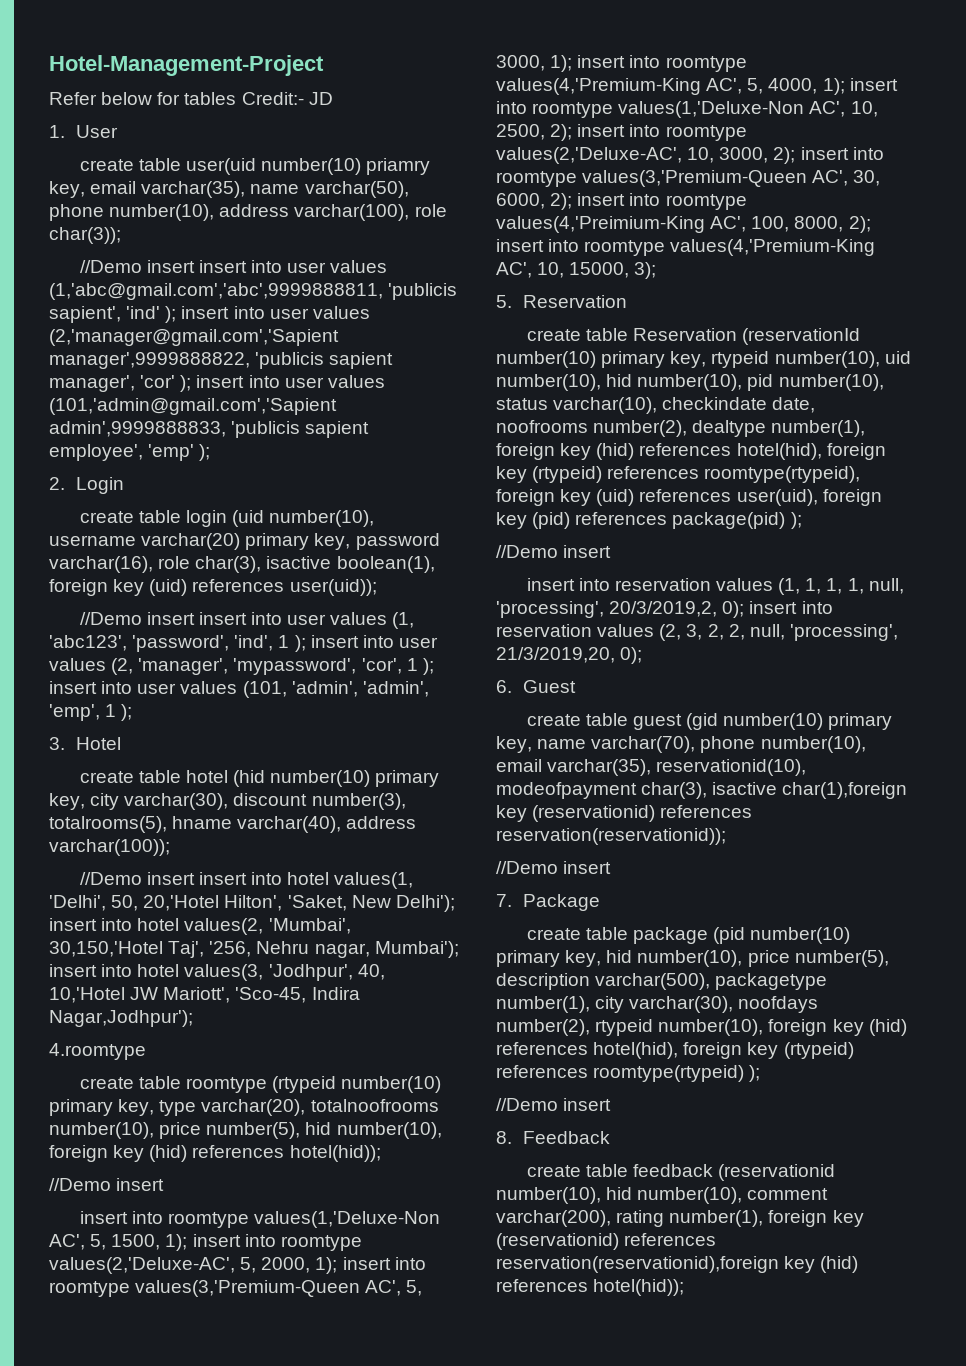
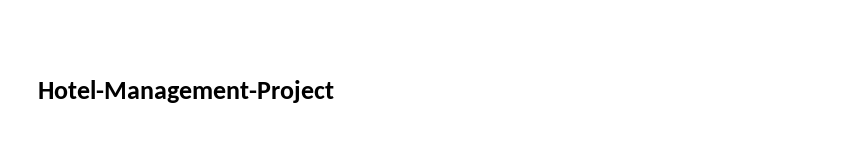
- Refer below for tables Credit:- JD
- 1. User
- create table user(uid number(10) priamry key, email varchar(35), name varchar(50), phone number(10), address varchar(100), role char(3));
- //Demo insert insert into user values (1,'abc@gmail.com','abc',9999888811, 'publicis sapient', 'ind' ); insert into user values (2,'manager@gmail.com','Sapient manager',9999888822, 'publicis sapient manager', 'cor' ); insert into user values (101,'admin@gmail.com','Sapient admin',9999888833, 'publicis sapient employee', 'emp' );
- 2. Login
- create table login (uid number(10), username varchar(20) primary key, password varchar(16), role char(3), isactive boolean(1), foreign key (uid) references user(uid));
- //Demo insert insert into user values (1, 'abc123', 'password', 'ind', 1 ); insert into user values (2, 'manager', 'mypassword', 'cor', 1 ); insert into user values (101, 'admin', 'admin', 'emp', 1 );
- 3. Hotel
- create table hotel (hid number(10) primary key, city varchar(30), discount number(3), totalrooms(5), hname varchar(40), address varchar(100));
- //Demo insert insert into hotel values(1, 'Delhi', 50, 20,'Hotel Hilton', 'Saket, New Delhi'); insert into hotel values(2, 'Mumbai', 30,150,'Hotel Taj', '256, Nehru nagar, Mumbai'); insert into hotel values(3, 'Jodhpur', 40, 10,'Hotel JW Mariott', 'Sco-45, Indira Nagar,Jodhpur');
- 4.roomtype
- create table roomtype (rtypeid number(10) primary key, type varchar(20), totalnoofrooms number(10), price number(5), hid number(10), foreign key (hid) references hotel(hid));
- //Demo insert
- insert into roomtype values(1,'Deluxe-Non AC', 5, 1500, 1); insert into roomtype values(2,'Deluxe-AC', 5, 2000, 1); insert into roomtype values(3,'Premium-Queen AC', 5, 3000, 1); insert into roomtype values(4,'Premium-King AC', 5, 4000, 1); insert into roomtype values(1,'Deluxe-Non AC', 10, 2500, 2); insert into roomtype values(2,'Deluxe-AC', 10, 3000, 2); insert into roomtype values(3,'Premium-Queen AC', 30, 6000, 2); insert into roomtype values(4,'Preimium-King AC', 100, 8000, 2); insert into roomtype values(4,'Premium-King AC', 10, 15000, 3);
- 5. Reservation
- create table Reservation (reservationId number(10) primary key, rtypeid number(10), uid number(10), hid number(10), pid number(10), status varchar(10), checkindate date, noofrooms number(2), dealtype number(1), foreign key (hid) references hotel(hid), foreign key (rtypeid) references roomtype(rtypeid), foreign key (uid) references user(uid), foreign key (pid) references package(pid) );
- //Demo insert
- insert into reservation values (1, 1, 1, 1, null, 'processing', 20/3/2019,2, 0); insert into reservation values (2, 3, 2, 2, null, 'processing', 21/3/2019,20, 0);
- 6. Guest
- create table guest (gid number(10) primary key, name varchar(70), phone number(10), email varchar(35), reservationid(10), modeofpayment char(3), isactive char(1),foreign key (reservationid) references reservation(reservationid));
- //Demo insert
- 7. Package
- create table package (pid number(10) primary key, hid number(10), price number(5), description varchar(500), packagetype number(1), city varchar(30), noofdays number(2), rtypeid number(10), foreign key (hid) references hotel(hid), foreign key (rtypeid) references roomtype(rtypeid) );
- //Demo insert
- 8. Feedback
- create table feedback (reservationid number(10), hid number(10), comment varchar(200), rating number(1), foreign key (reservationid) references reservation(reservationid),foreign key (hid) references hotel(hid));

